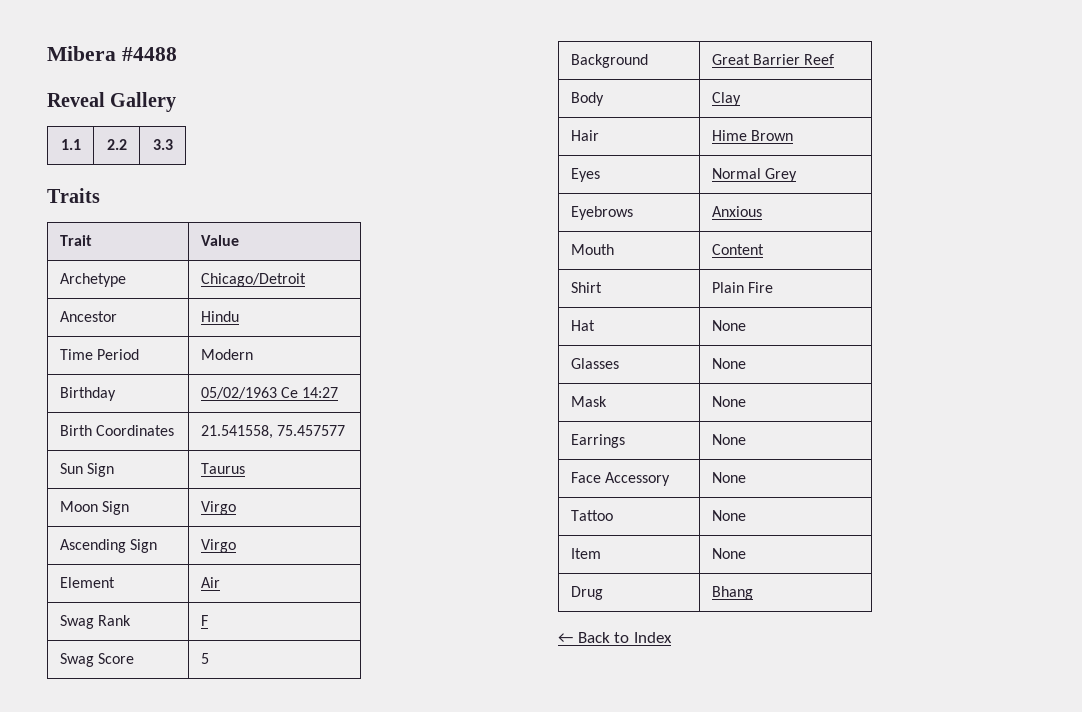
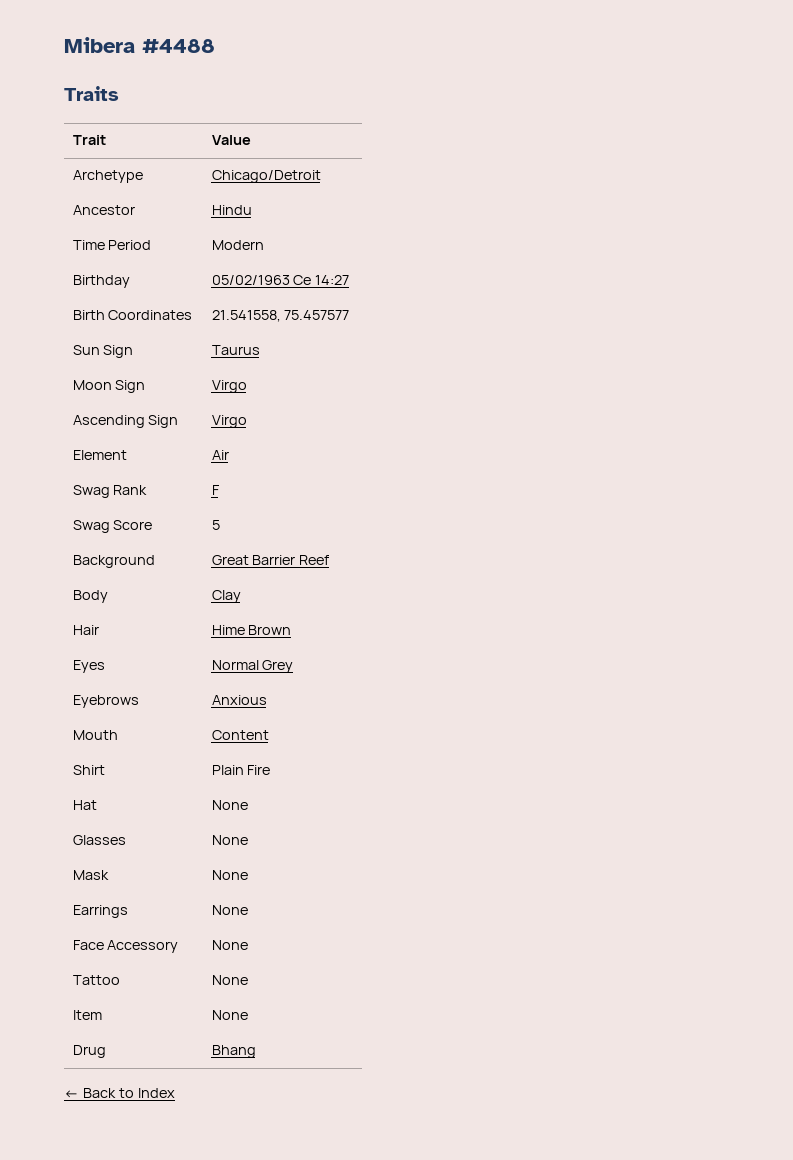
- Reveal Gallery
- 1.1 | 2.2 | 3.3

